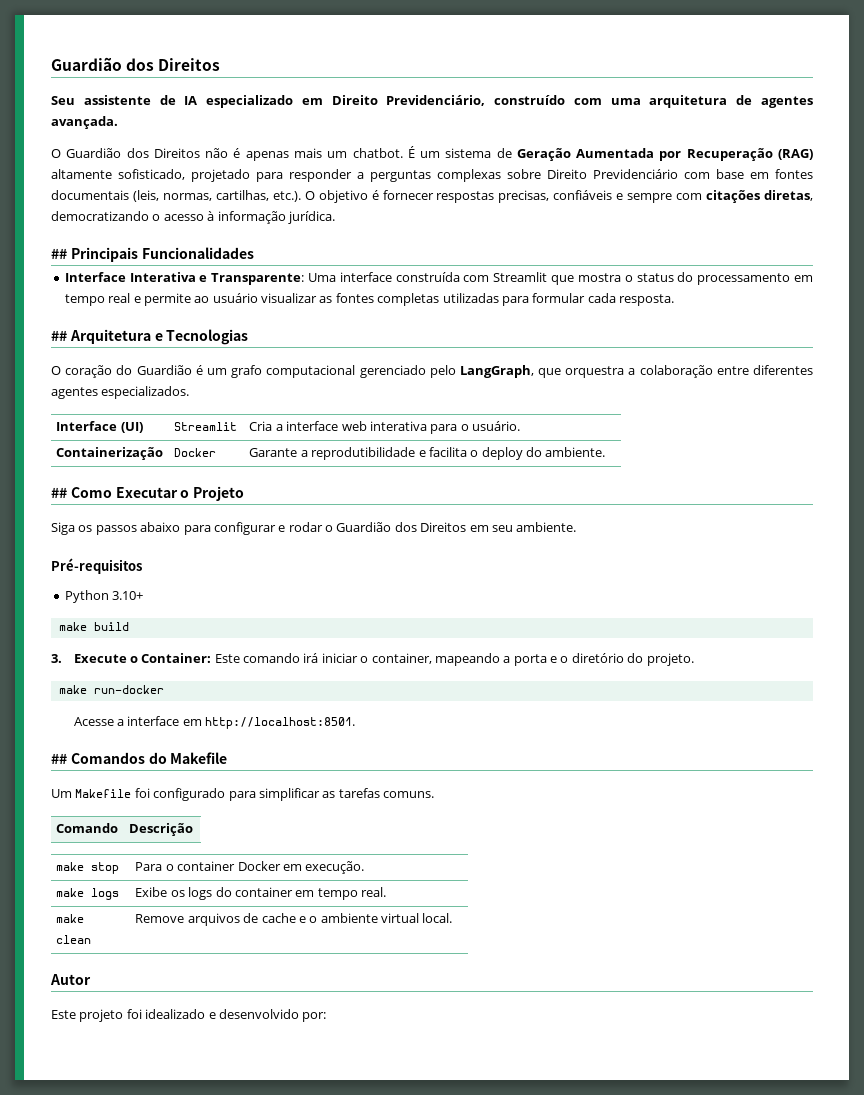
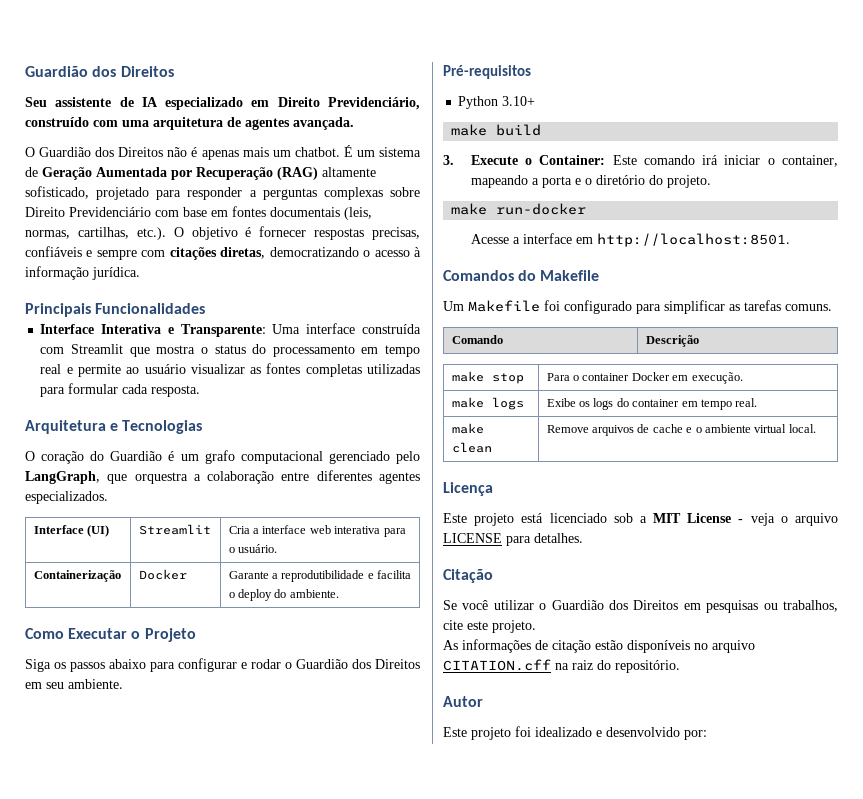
- ## Principais Funcionalidades
+ Principais Funcionalidades
- ## Arquitetura e Tecnologias
+ Arquitetura e Tecnologias
- ## Como Executar o Projeto
+ Como Executar o Projeto
- ## Comandos do Makefile
+ Comandos do Makefile
+ Licença
+ Este projeto está licenciado sob a MIT License - veja o arquivo LICENSE para detalhes.
+ Citação
+ Se você utilizar o Guardião dos Direitos em pesquisas ou trabalhos, cite este projeto.
+ As informações de citação estão disponíveis no arquivo CITATION.cff na raiz do repositório.

